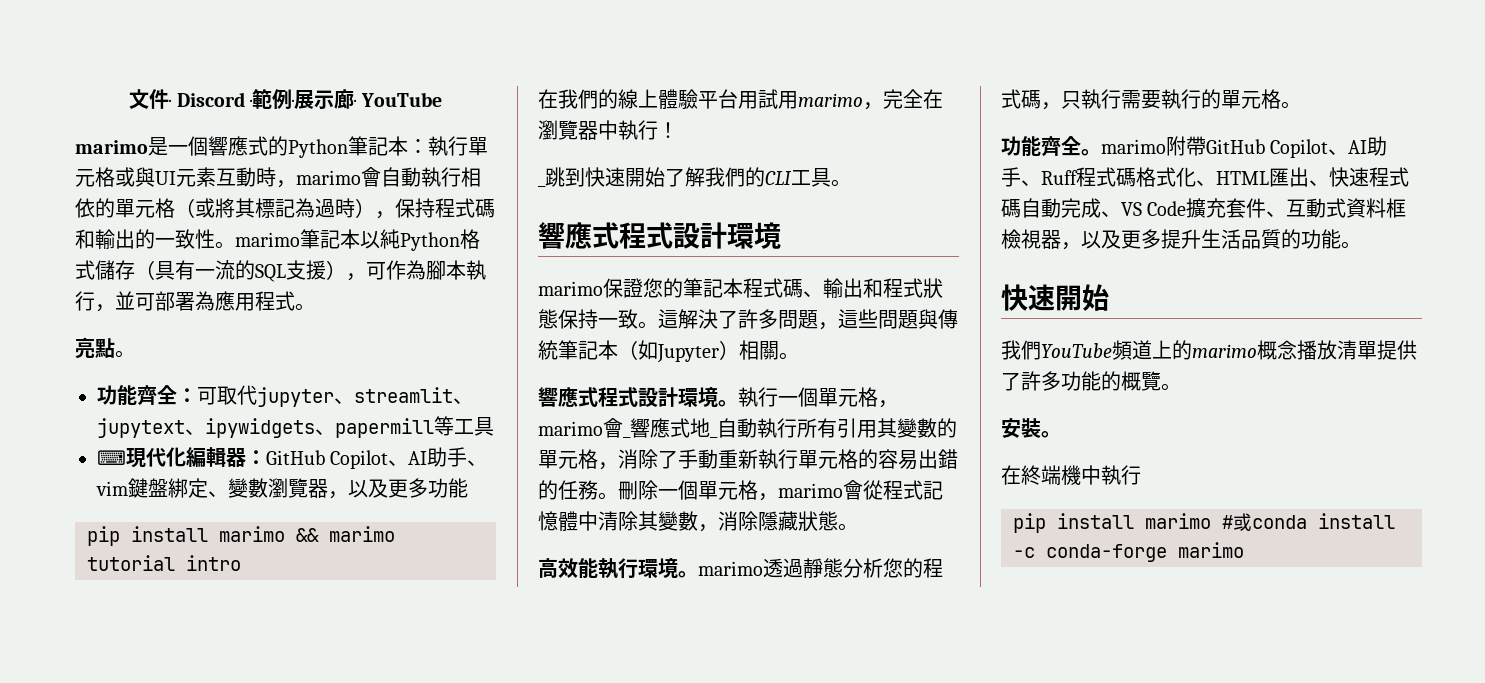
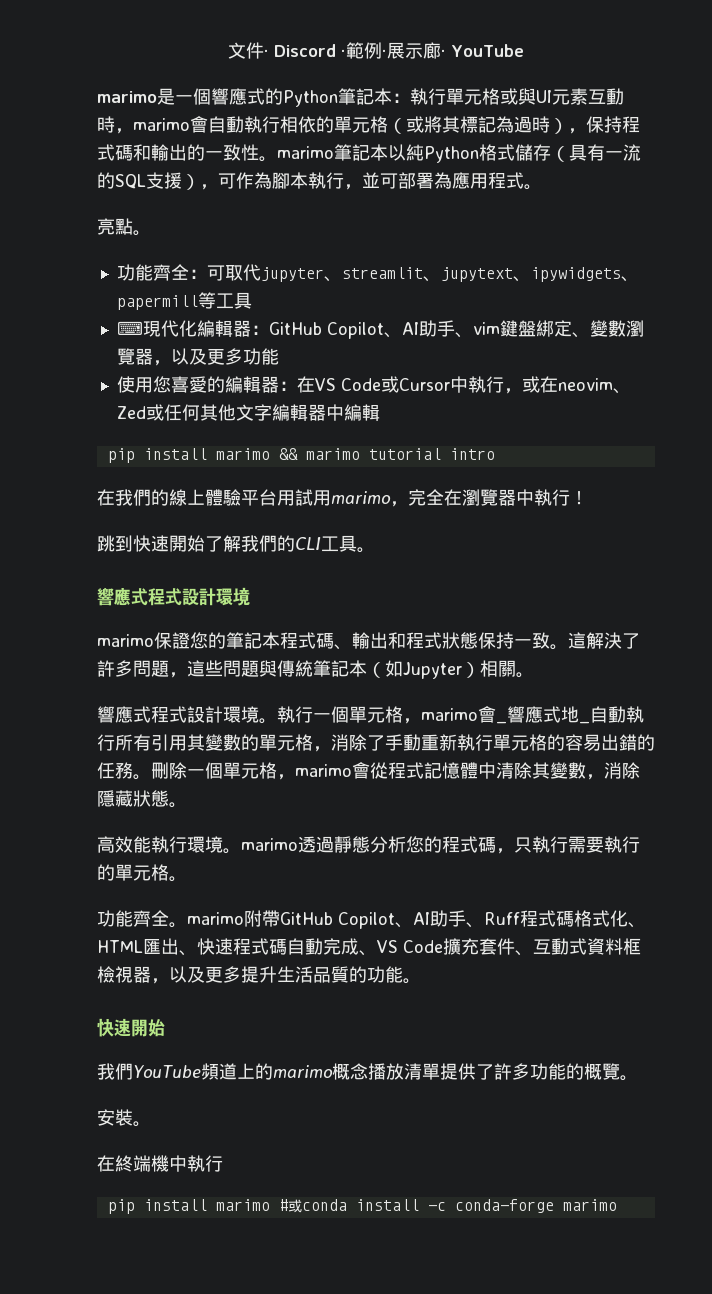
+ 使用您喜愛的編輯器：在VS Code或Cursor中執行，或在neovim、Zed或任何其他文字編輯器中編輯
- _跳到快速開始了解我們的CLI工具。
+ 跳到快速開始了解我們的CLI工具。

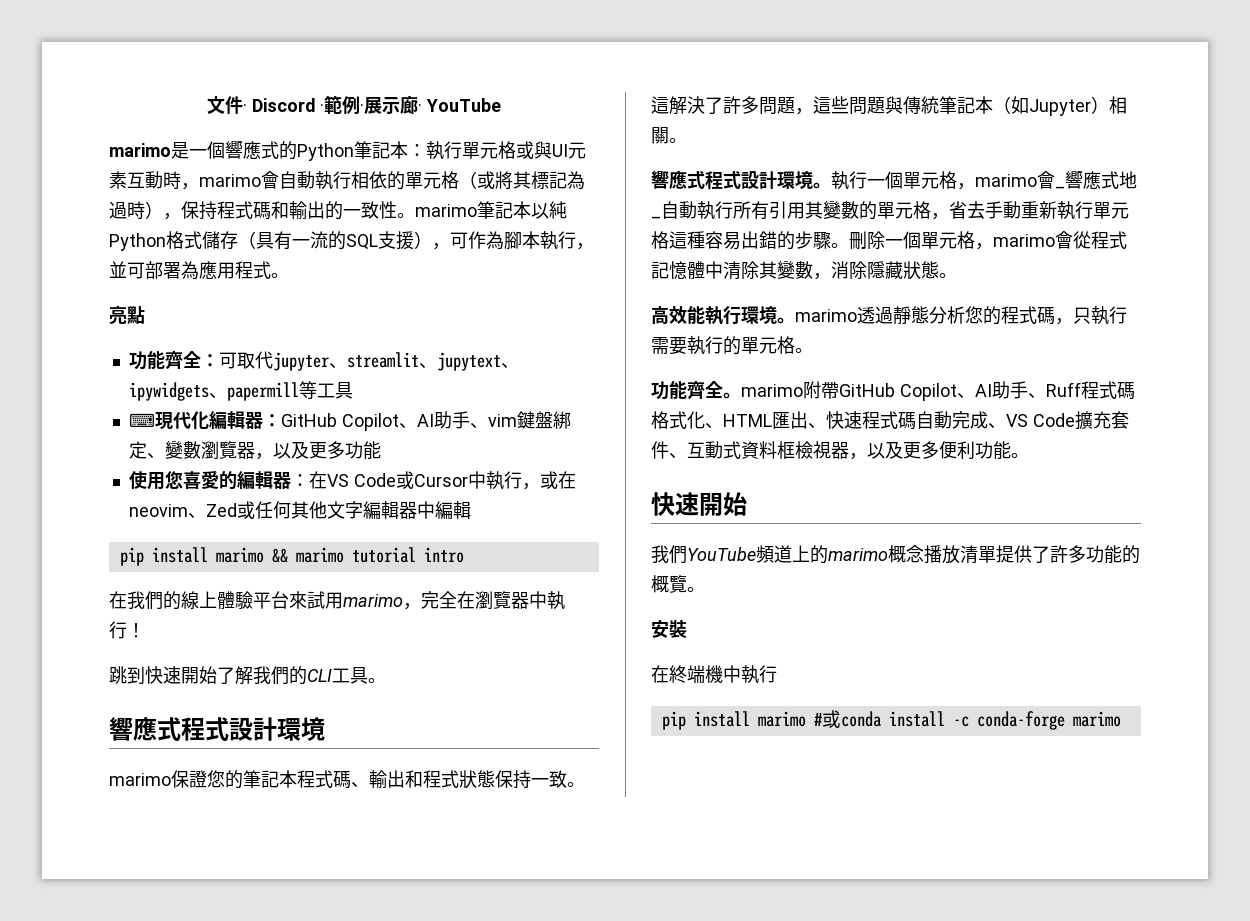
- 亮點。
+ 亮點
- 在我們的線上體驗平台用試用marimo，完全在瀏覽器中執行！
+ 在我們的線上體驗平台來試用marimo，完全在瀏覽器中執行！
- 執行一個單元格，marimo會_響應式地_自動執行所有引用其變數的單元格，消除了手動重新執行單元格的容易出錯的任務。
+ 執行一個單元格，marimo會_響應式地_自動執行所有引用其變數的單元格，省去手動重新執行單元格這種容易出錯的步驟。
- 功能齊全。marimo附帶GitHub Copilot、AI助手、Ruff程式碼格式化、HTML匯出、快速程式碼自動完成、VS Code擴充套件、互動式資料框檢視器，以及更多提升生活品質的功能。
+ 功能齊全。marimo附帶GitHub Copilot、AI助手、Ruff程式碼格式化、HTML匯出、快速程式碼自動完成、VS Code擴充套件、互動式資料框檢視器，以及更多便利功能。
- 安裝。
+ 安裝

